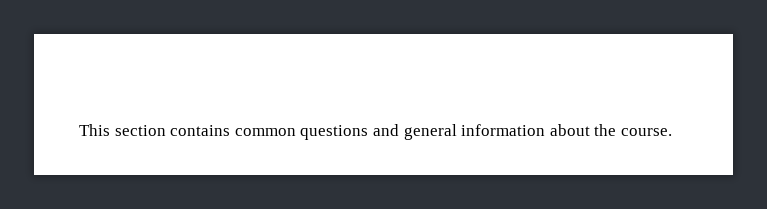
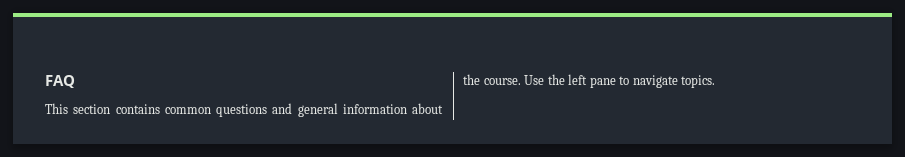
+ FAQ
+ Use the left pane to navigate topics.

